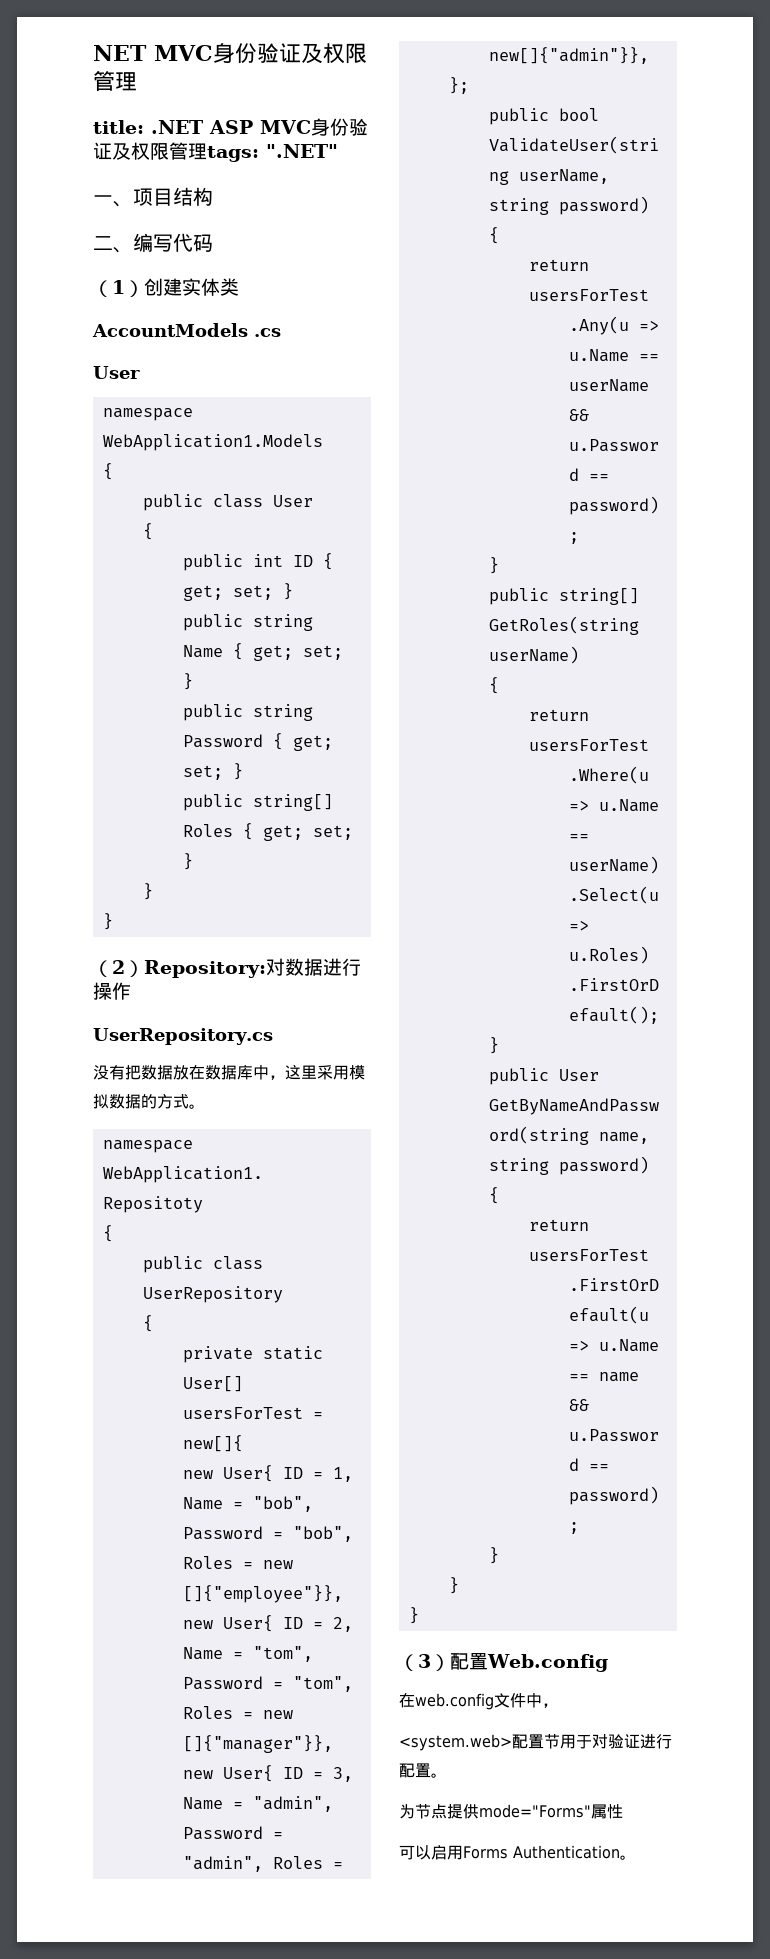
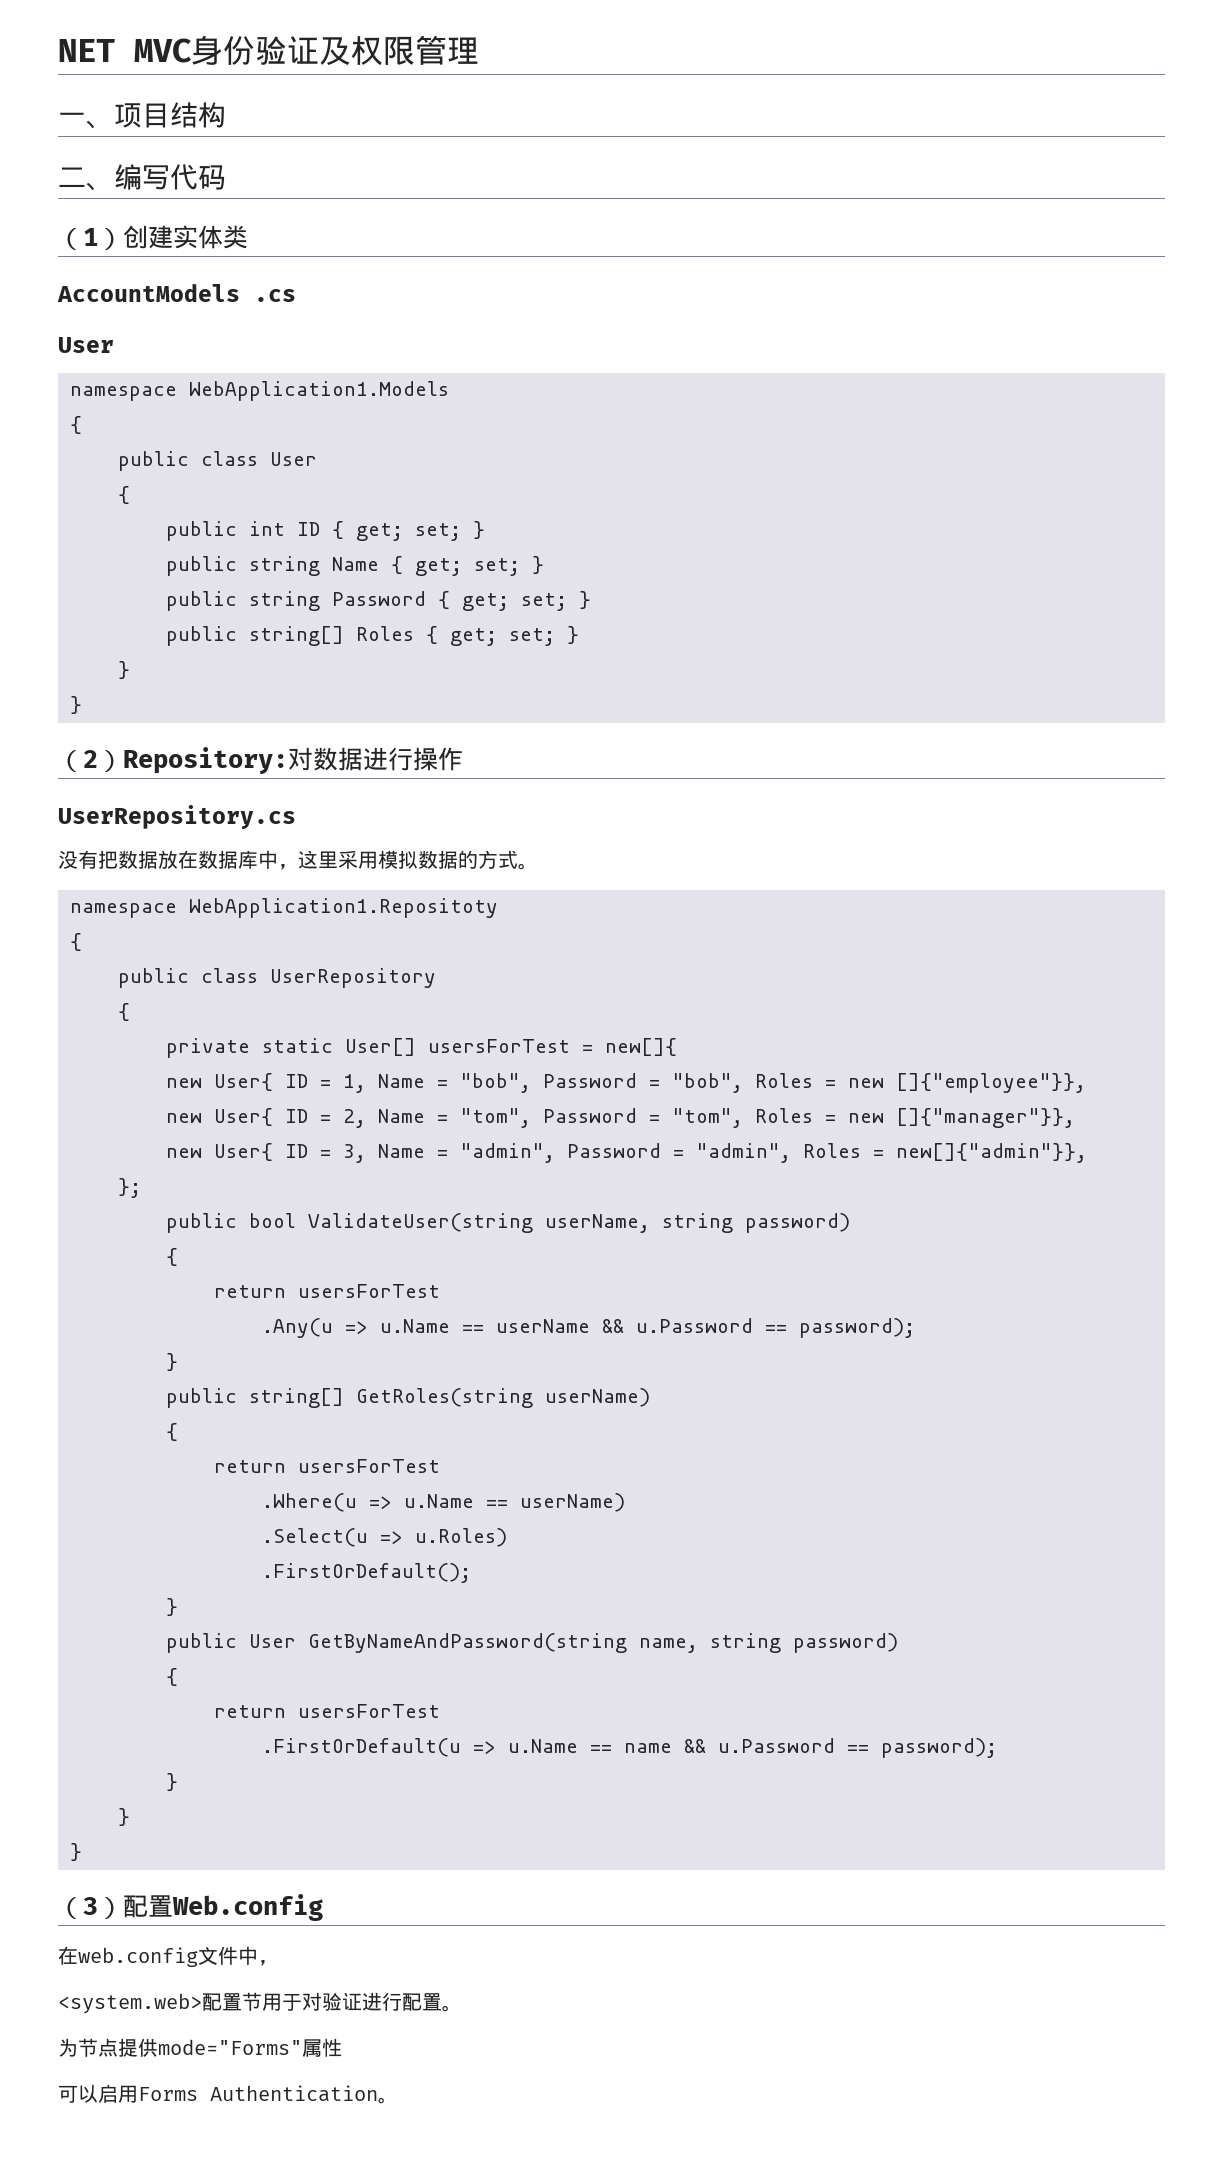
- title: .NET ASP MVC身份验证及权限管理tags: ".NET"

